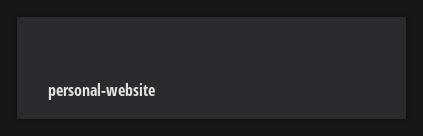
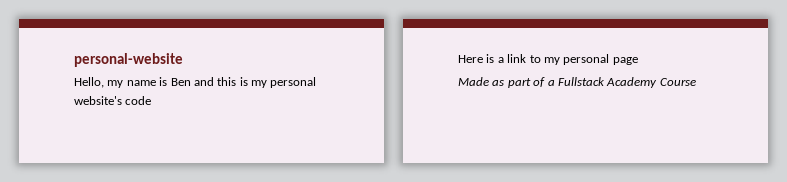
+ Hello, my name is Ben and this is my personal website's code
+ Here is a link to my personal page
+ Made as part of a Fullstack Academy Course

